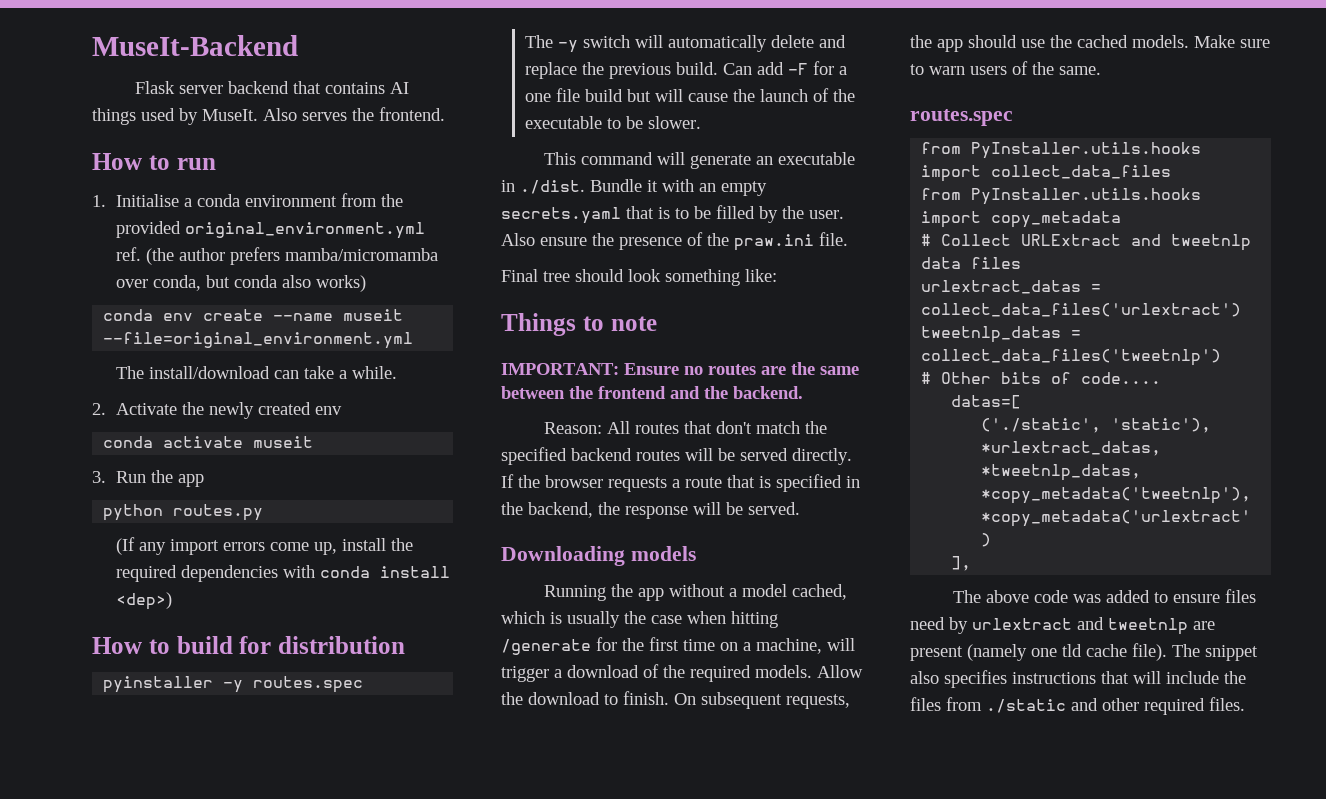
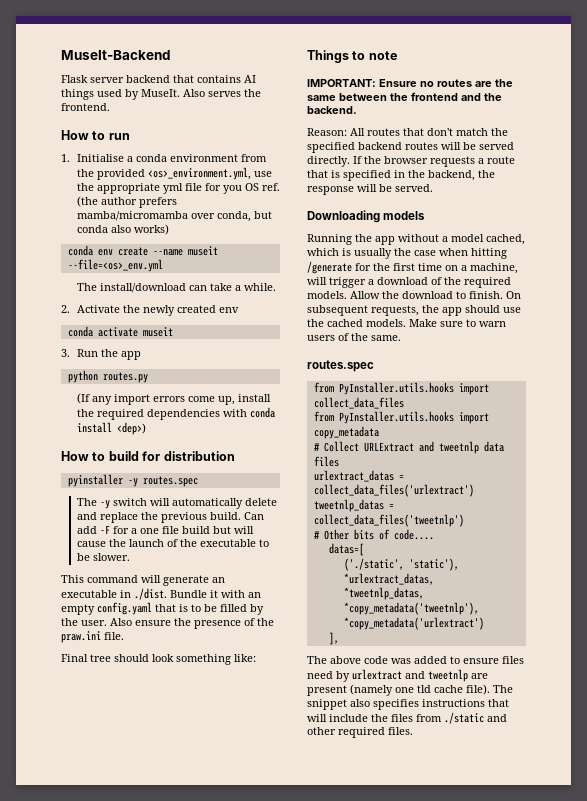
- 1. Initialise a conda environment from the provided original_environment.yml ref. (the author prefers mamba/micromamba over conda, but conda also works)
+ 1. Initialise a conda environment from the provided <os>_environment.yml, use the appropriate yml file for you OS ref. (the author prefers mamba/micromamba over conda, but conda also works)
- conda env create --name museit --file=original_environment.yml
+ conda env create --name museit --file=<os>_env.yml
- This command will generate an executable in ./dist. Bundle it with an empty secrets.yaml that is to be filled by the user.
+ This command will generate an executable in ./dist. Bundle it with an empty config.yaml that is to be filled by the user.

